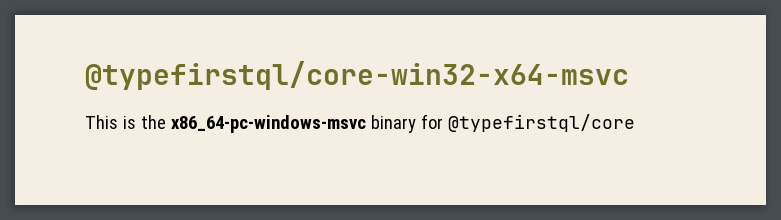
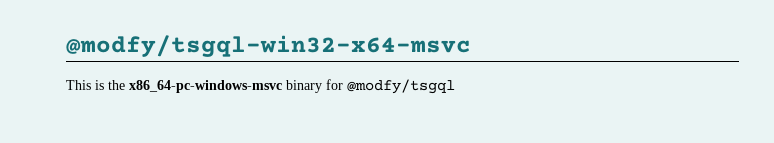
- @typefirstql/core-win32-x64-msvc
+ @modfy/tsgql-win32-x64-msvc
- This is the x86_64-pc-windows-msvc binary for @typefirstql/core
+ This is the x86_64-pc-windows-msvc binary for @modfy/tsgql

